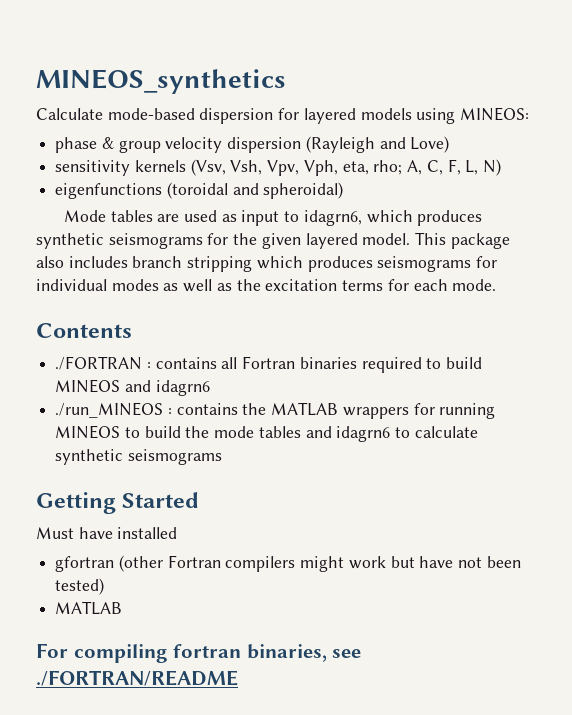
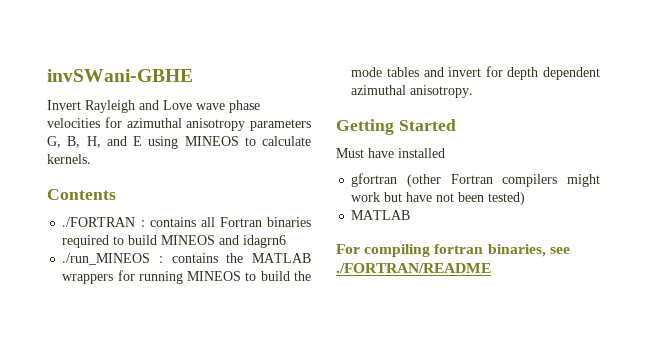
- MINEOS_synthetics
- Calculate mode-based dispersion for layered models using MINEOS:
- phase & group velocity dispersion (Rayleigh and Love)
- sensitivity kernels (Vsv, Vsh, Vpv, Vph, eta, rho; A, C, F, L, N)
- eigenfunctions (toroidal and spheroidal)
- Mode tables are used as input to idagrn6, which produces synthetic seismograms for the given layered model. This package also includes branch stripping which produces seismograms for individual modes as well as the excitation terms for each mode.
+ invSWani-GBHE
+ Invert Rayleigh and Love wave phase velocities for azimuthal anisotropy parameters G, B, H, and E using MINEOS to calculate kernels.
- ./run_MINEOS : contains the MATLAB wrappers for running MINEOS to build the mode tables and idagrn6 to calculate synthetic seismograms
+ ./run_MINEOS : contains the MATLAB wrappers for running MINEOS to build the mode tables and invert for depth dependent azimuthal anisotropy.

